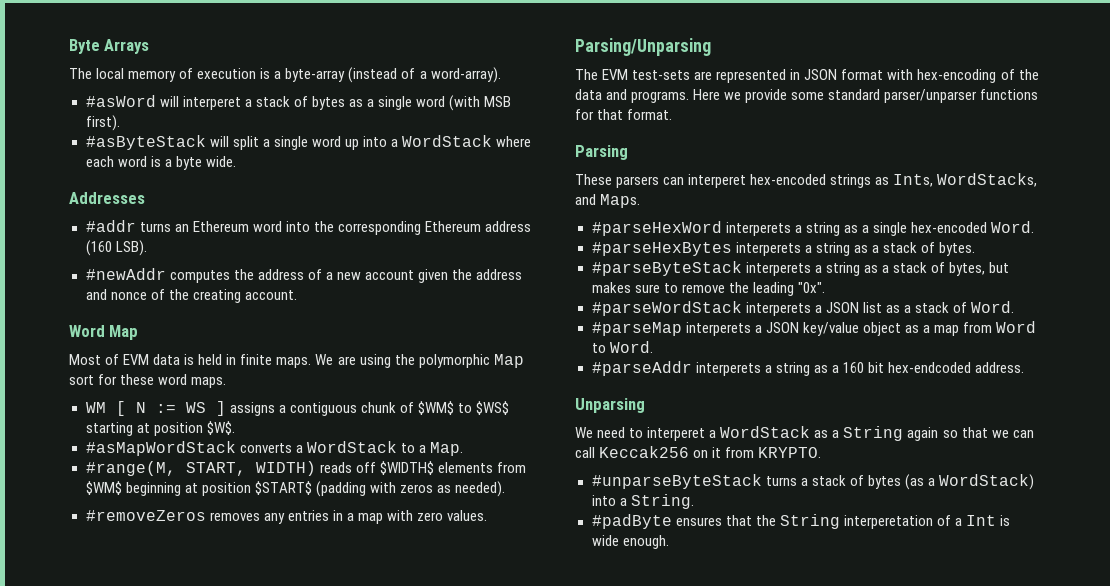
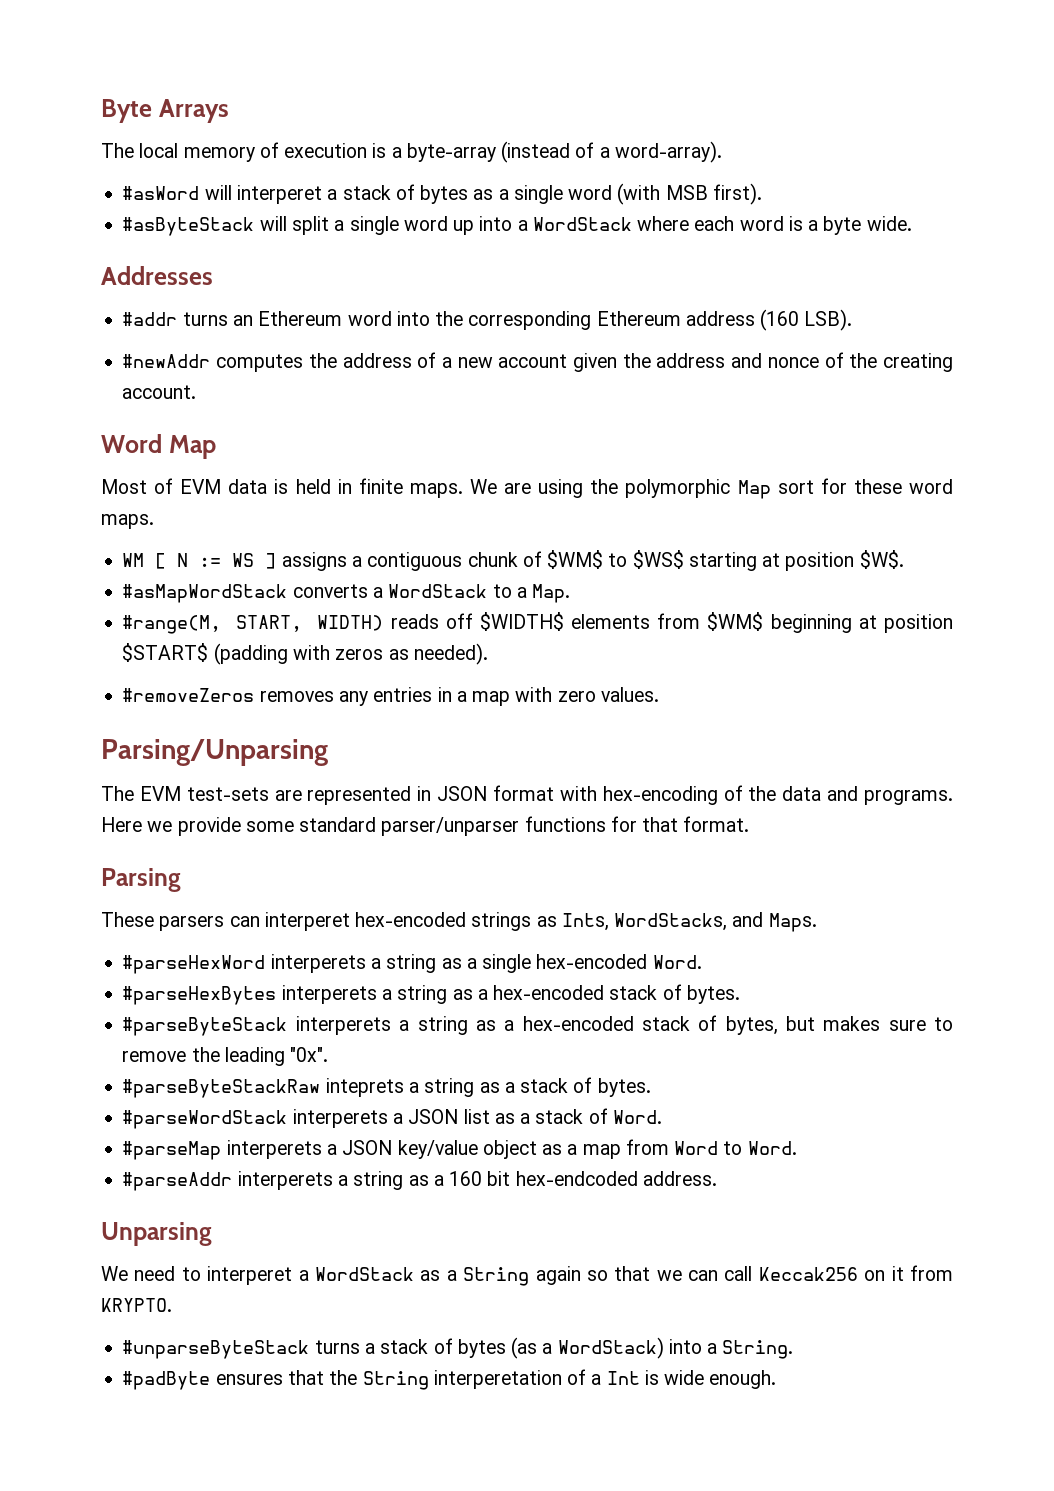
- #parseHexBytes interperets a string as a stack of bytes.
+ #parseHexBytes interperets a string as a hex-encoded stack of bytes.
- #parseByteStack interperets a string as a stack of bytes, but makes sure to remove the leading "0x".
+ #parseByteStack interperets a string as a hex-encoded stack of bytes, but makes sure to remove the leading "0x".
+ #parseByteStackRaw inteprets a string as a stack of bytes.

